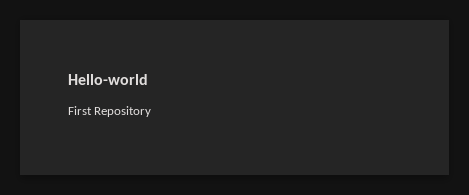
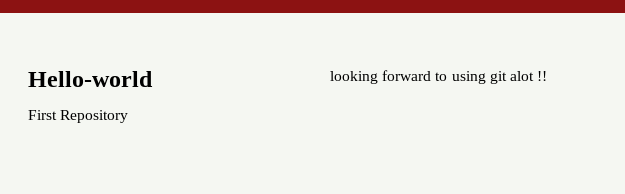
+ looking forward to using git alot !!

